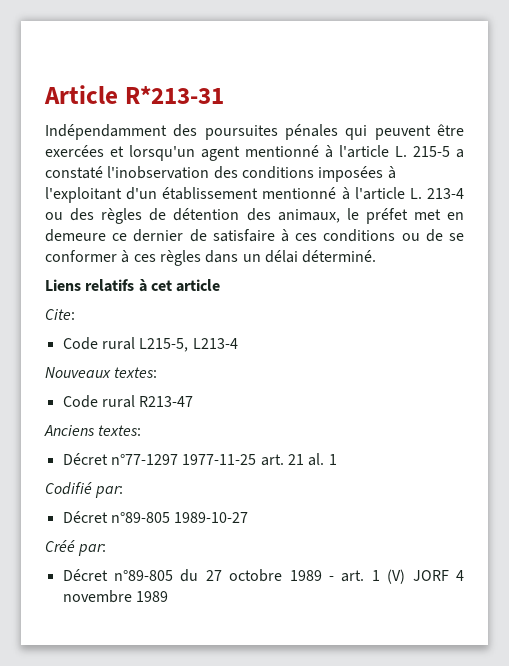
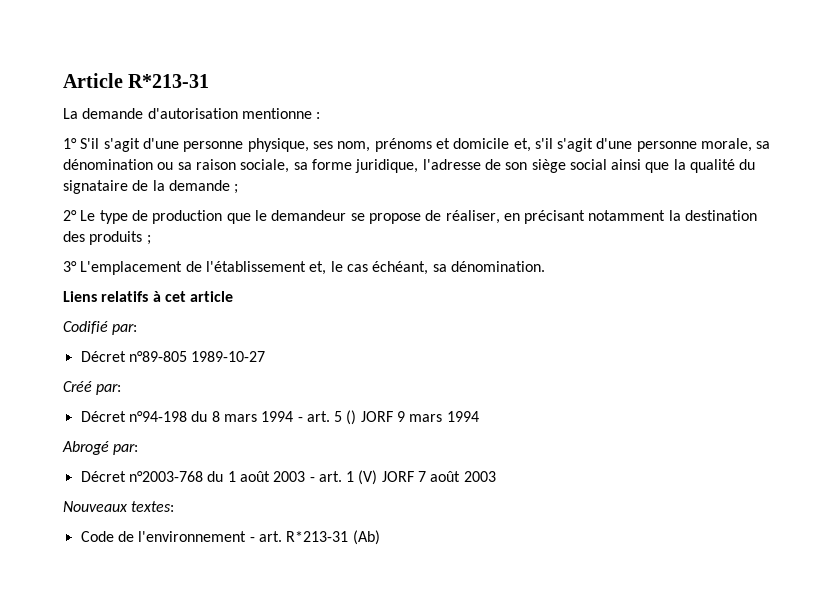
- Indépendamment des poursuites pénales qui peuvent être exercées et lorsqu'un agent mentionné à l'article L. 215-5 a constaté l'inobservation des conditions imposées à l'exploitant d'un établissement mentionné à l'article L. 213-4 ou des règles de détention des animaux, le préfet met en demeure ce dernier de satisfaire à ces conditions ou de se conformer à ces règles dans un délai déterminé.
+ La demande d'autorisation mentionne :
+ 1° S'il s'agit d'une personne physique, ses nom, prénoms et domicile et, s'il s'agit d'une personne morale, sa dénomination ou sa raison sociale, sa forme juridique, l'adresse de son siège social ainsi que la qualité du signataire de la demande ;
+ 2° Le type de production que le demandeur se propose de réaliser, en précisant notamment la destination des produits ;
+ 3° L'emplacement de l'établissement et, le cas échéant, sa dénomination.
- Cite:
- Code rural L215-5, L213-4
- Nouveaux textes:
- Code rural R213-47
- Anciens textes:
- Décret n°77-1297 1977-11-25 art. 21 al. 1
- Décret n°89-805 du 27 octobre 1989 - art. 1 (V) JORF 4 novembre 1989
+ Décret n°94-198 du 8 mars 1994 - art. 5 () JORF 9 mars 1994
+ Abrogé par:
+ Décret n°2003-768 du 1 août 2003 - art. 1 (V) JORF 7 août 2003
+ Nouveaux textes:
+ Code de l'environnement - art. R*213-31 (Ab)

